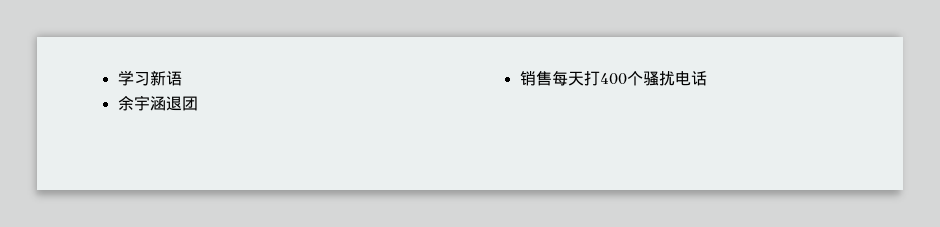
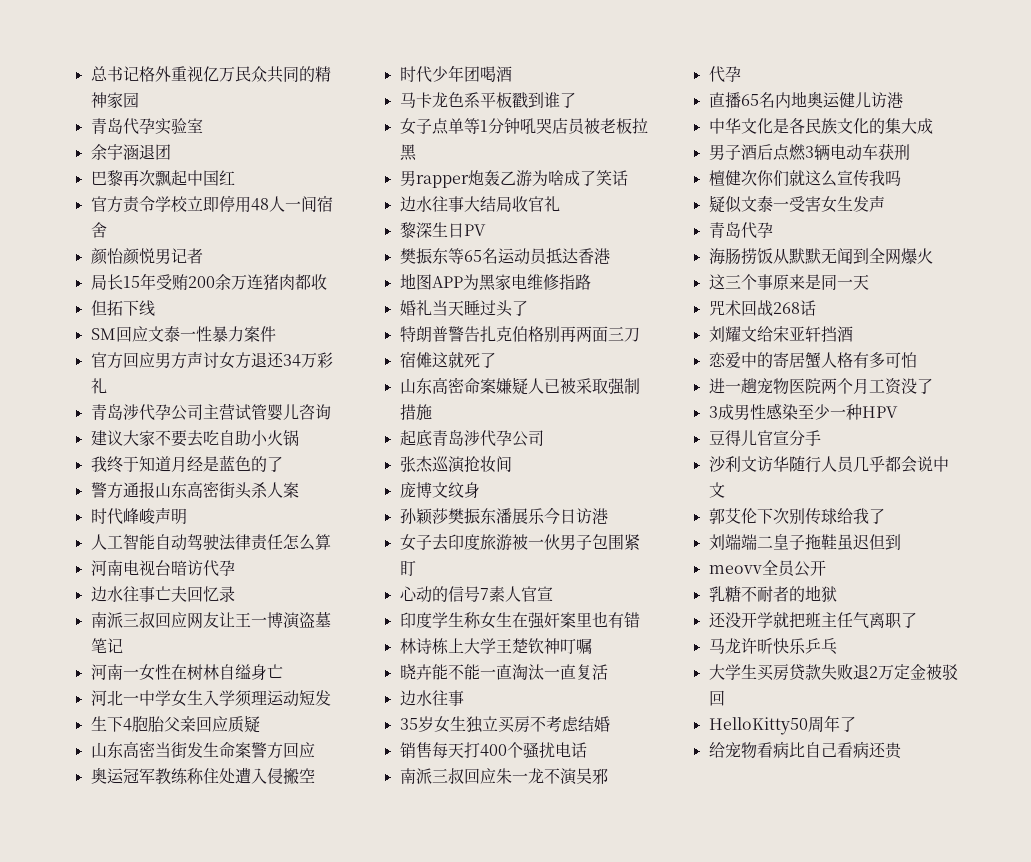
- 学习新语
+ 总书记格外重视亿万民众共同的精神家园
+ 青岛代孕实验室
  余宇涵退团
+ 巴黎再次飘起中国红
+ 官方责令学校立即停用48人一间宿舍
+ 颜怡颜悦男记者
+ 局长15年受贿200余万连猪肉都收
+ 但拓下线
+ SM回应文泰一性暴力案件
+ 官方回应男方声讨女方退还34万彩礼
+ 青岛涉代孕公司主营试管婴儿咨询
+ 建议大家不要去吃自助小火锅
+ 我终于知道月经是蓝色的了
+ 警方通报山东高密街头杀人案
+ 时代峰峻声明
+ 人工智能自动驾驶法律责任怎么算
+ 河南电视台暗访代孕
+ 边水往事亡夫回忆录
+ 南派三叔回应网友让王一博演盗墓笔记
+ 河南一女性在树林自缢身亡
+ 河北一中学女生入学须理运动短发
+ 生下4胞胎父亲回应质疑
+ 山东高密当街发生命案警方回应
+ 奥运冠军教练称住处遭入侵搬空
+ 时代少年团喝酒
+ 马卡龙色系平板戳到谁了
+ 女子点单等1分钟吼哭店员被老板拉黑
+ 男rapper炮轰乙游为啥成了笑话
+ 边水往事大结局收官礼
+ 黎深生日PV
+ 樊振东等65名运动员抵达香港
+ 地图APP为黑家电维修指路
+ 婚礼当天睡过头了
+ 特朗普警告扎克伯格别再两面三刀
+ 宿傩这就死了
+ 山东高密命案嫌疑人已被采取强制措施
+ 起底青岛涉代孕公司
+ 张杰巡演抢妆间
+ 庞博文纹身
+ 孙颖莎樊振东潘展乐今日访港
+ 女子去印度旅游被一伙男子包围紧盯
+ 心动的信号7素人官宣
+ 印度学生称女生在强奸案里也有错
+ 林诗栋上大学王楚钦神叮嘱
+ 晓卉能不能一直淘汰一直复活
+ 边水往事
+ 35岁女生独立买房不考虑结婚
+ 南派三叔回应朱一龙不演吴邪
+ 代孕
+ 直播65名内地奥运健儿访港
+ 中华文化是各民族文化的集大成
+ 男子酒后点燃3辆电动车获刑
+ 檀健次你们就这么宣传我吗
+ 疑似文泰一受害女生发声
+ 青岛代孕
+ 海肠捞饭从默默无闻到全网爆火
+ 这三个事原来是同一天
+ 咒术回战268话
+ 刘耀文给宋亚轩挡酒
+ 恋爱中的寄居蟹人格有多可怕
+ 进一趟宠物医院两个月工资没了
+ 3成男性感染至少一种HPV
+ 豆得儿官宣分手
+ 沙利文访华随行人员几乎都会说中文
+ 郭艾伦下次别传球给我了
+ 刘端端二皇子拖鞋虽迟但到
+ meovv全员公开
+ 乳糖不耐者的地狱
+ 还没开学就把班主任气离职了
+ 马龙许昕快乐乒乓
+ 大学生买房贷款失败退2万定金被驳回
+ HelloKitty50周年了
+ 给宠物看病比自己看病还贵

